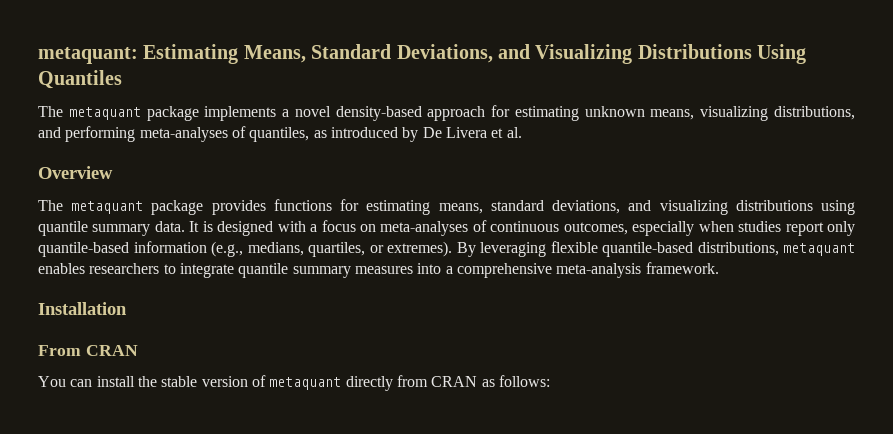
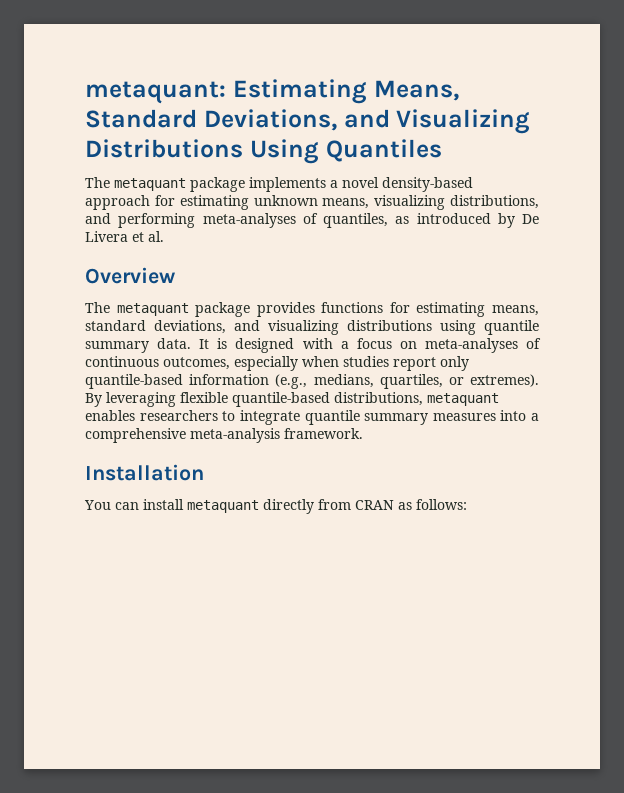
- From CRAN
- You can install the stable version of metaquant directly from CRAN as follows:
+ You can install metaquant directly from CRAN as follows:

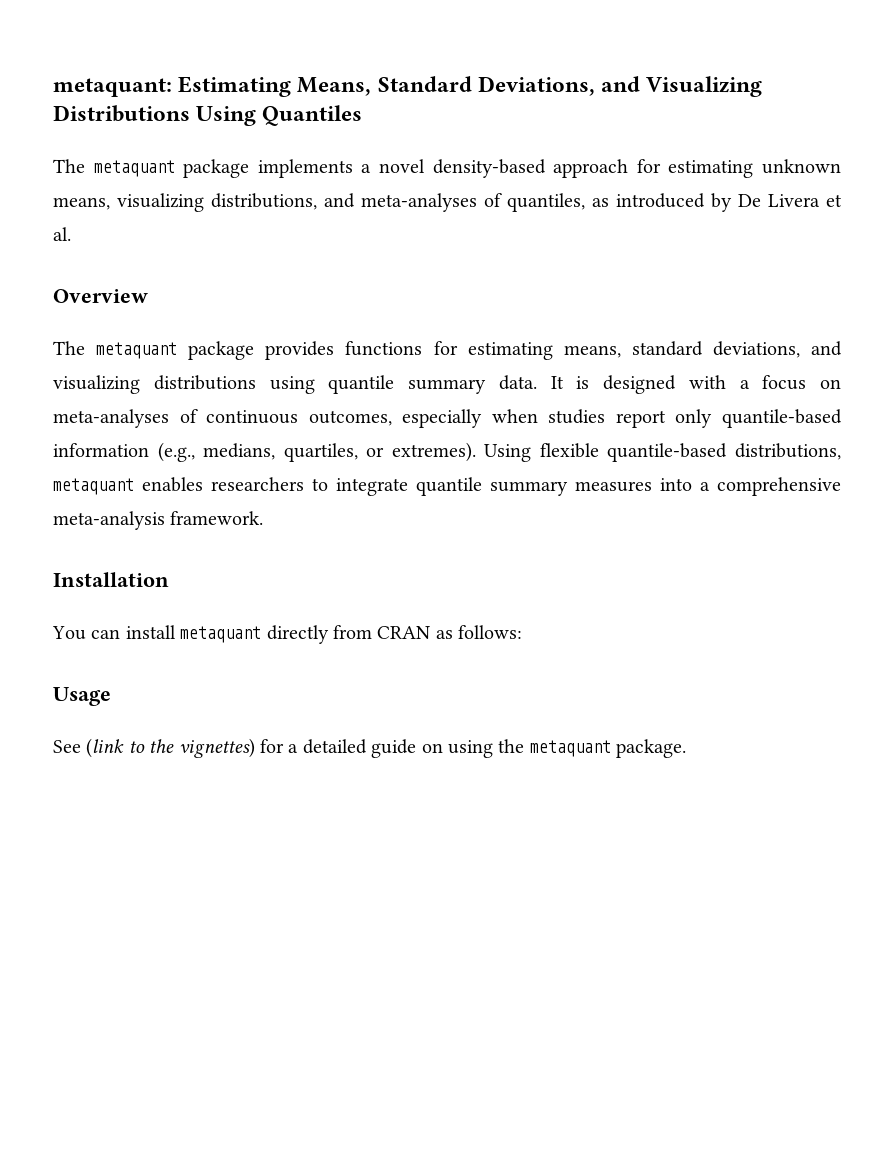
- The metaquant package implements a novel density-based approach for estimating unknown means, visualizing distributions, and performing meta-analyses of quantiles, as introduced by De Livera et al.
+ The metaquant package implements a novel density-based approach for estimating unknown means, visualizing distributions, and meta-analyses of quantiles, as introduced by De Livera et al.
- By leveraging flexible quantile-based distributions, metaquant enables researchers to integrate quantile summary measures into a comprehensive meta-analysis framework.
+ Using flexible quantile-based distributions, metaquant enables researchers to integrate quantile summary measures into a comprehensive meta-analysis framework.
+ Usage
+ See (link to the vignettes) for a detailed guide on using the metaquant package.

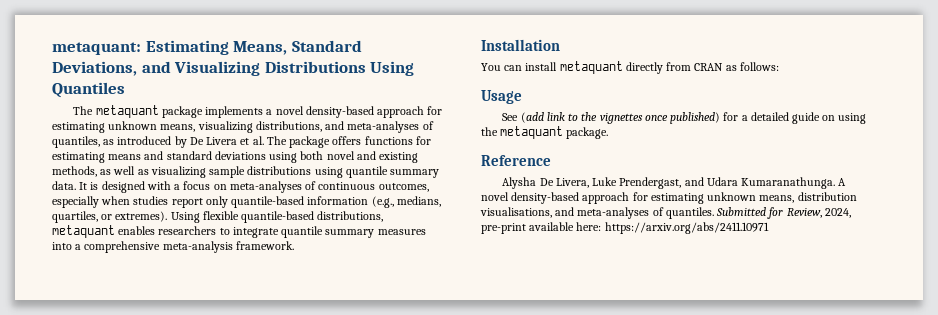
- The metaquant package implements a novel density-based approach for estimating unknown means, visualizing distributions, and meta-analyses of quantiles, as introduced by De Livera et al.
- Overview
- The metaquant package provides functions for estimating means, standard deviations, and visualizing distributions using quantile summary data.
+ The metaquant package implements a novel density-based approach for estimating unknown means, visualizing distributions, and meta-analyses of quantiles, as introduced by De Livera et al. The package offers functions for estimating means and standard deviations using both novel and existing methods, as well as visualizing sample distributions using quantile summary data.
- See (link to the vignettes) for a detailed guide on using the metaquant package.
+ See (add link to the vignettes once published) for a detailed guide on using the metaquant package.
+ Reference
+ Alysha De Livera, Luke Prendergast, and Udara Kumaranathunga. A novel density-based approach for estimating unknown means, distribution visualisations, and meta-analyses of quantiles. Submitted for Review, 2024, pre-print available here: https://arxiv.org/abs/2411.10971

